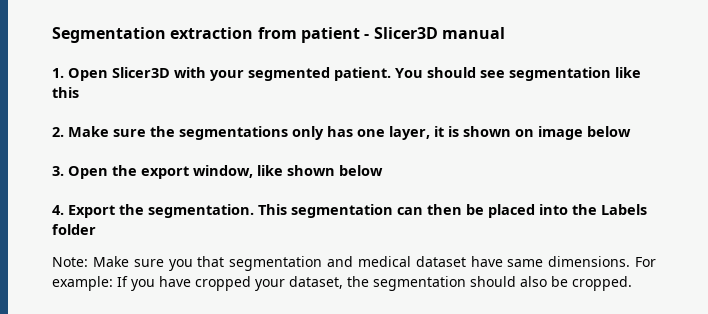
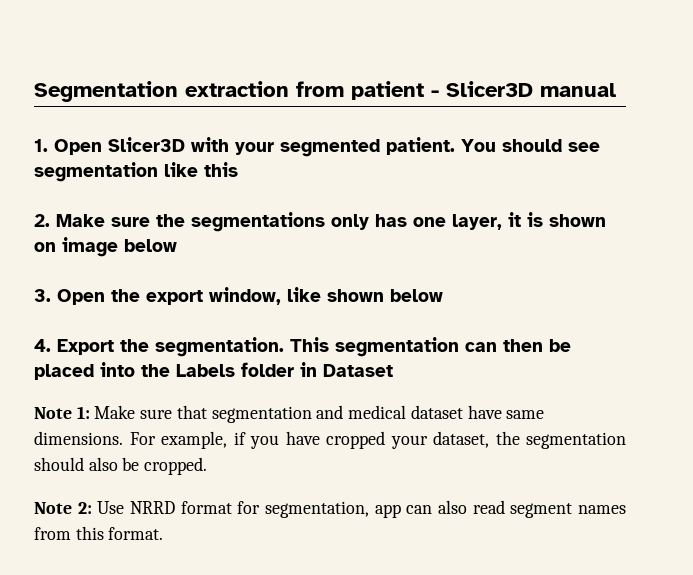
- This segmentation can then be placed into the Labels folder
- Note: Make sure you that segmentation and medical dataset have same dimensions.
+ This segmentation can then be placed into the Labels folder in Dataset
+ Note 1: Make sure that segmentation and medical dataset have same dimensions.
- For example: If you have cropped your dataset, the segmentation should also be cropped.
+ For example, if you have cropped your dataset, the segmentation should also be cropped.
+ Note 2: Use NRRD format for segmentation, app can also read segment names from this format.

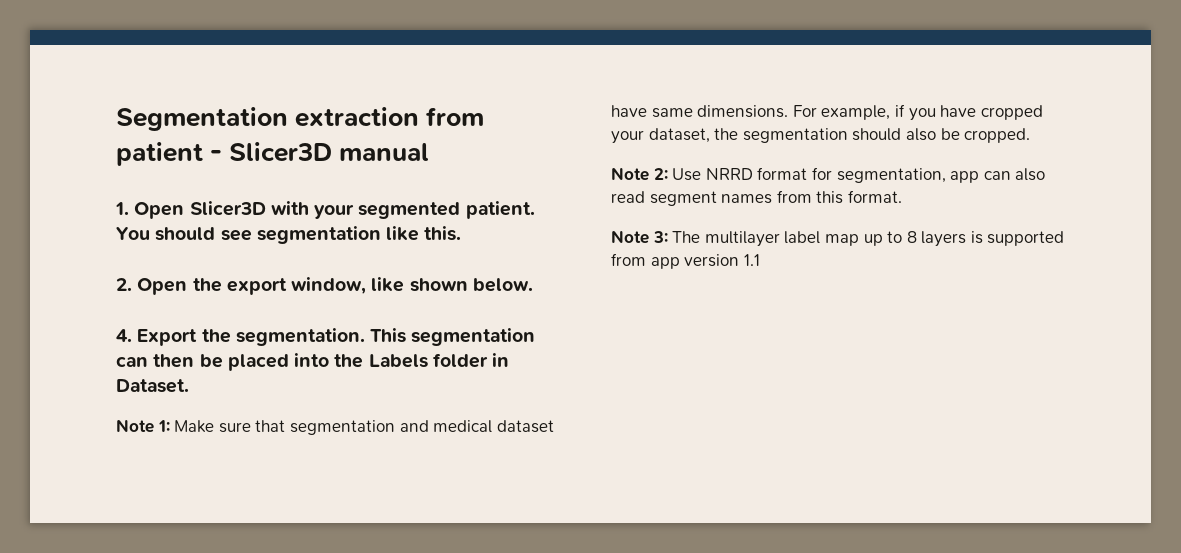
- You should see segmentation like this
+ You should see segmentation like this.
- 2. Make sure the segmentations only has one layer, it is shown on image below
- 3. Open the export window, like shown below
+ 2. Open the export window, like shown below.
- This segmentation can then be placed into the Labels folder in Dataset
+ This segmentation can then be placed into the Labels folder in Dataset.
+ Note 3: The multilayer label map up to 8 layers is supported from app version 1.1

